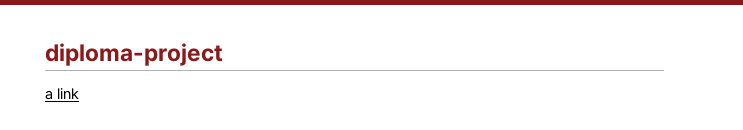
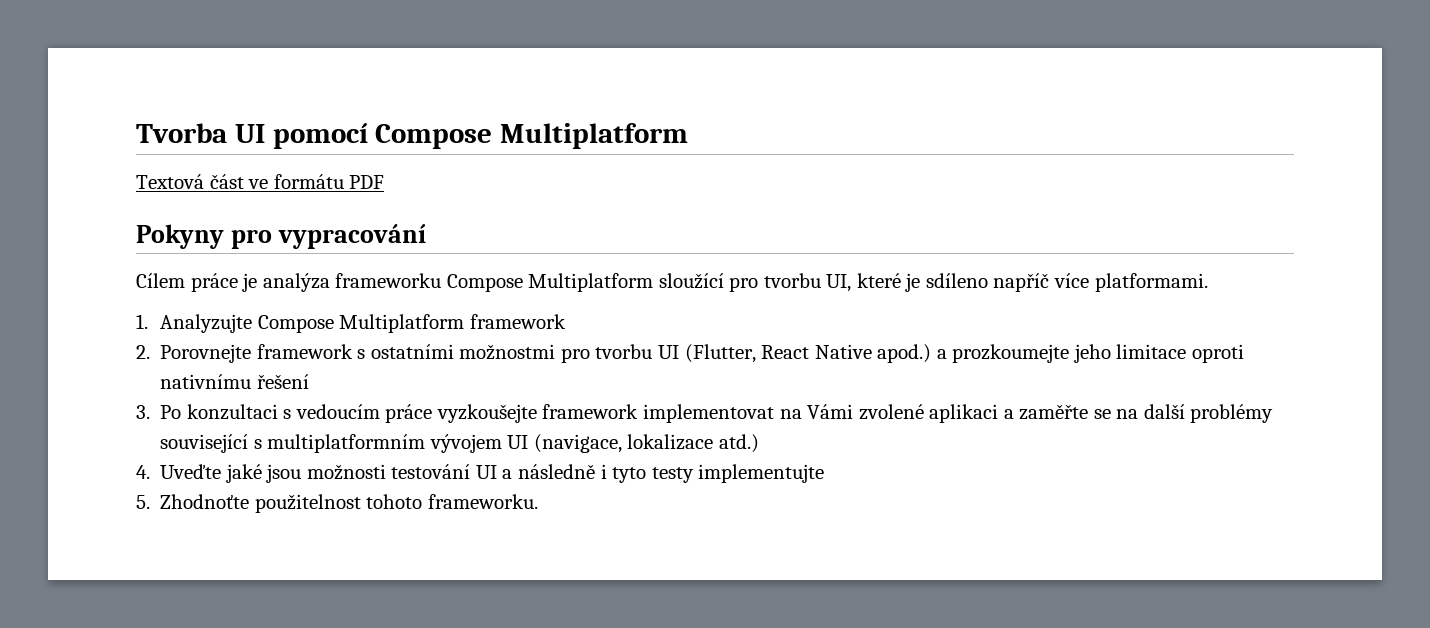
- diploma-project
- a link
+ Tvorba UI pomocí Compose Multiplatform
+ Textová část ve formátu PDF
+ Pokyny pro vypracování
+ Cílem práce je analýza frameworku Compose Multiplatform sloužící pro tvorbu UI, které je sdíleno napříč více platformami.
+ 1. Analyzujte Compose Multiplatform framework
+ 2. Porovnejte framework s ostatními možnostmi pro tvorbu UI (Flutter, React Native apod.) a prozkoumejte jeho limitace oproti nativnímu řešení
+ 3. Po konzultaci s vedoucím práce vyzkoušejte framework implementovat na Vámi zvolené aplikaci a zaměřte se na další problémy související s multiplatformním vývojem UI (navigace, lokalizace atd.)
+ 4. Uveďte jaké jsou možnosti testování UI a následně i tyto testy implementujte
+ 5. Zhodnoťte použitelnost tohoto frameworku.

